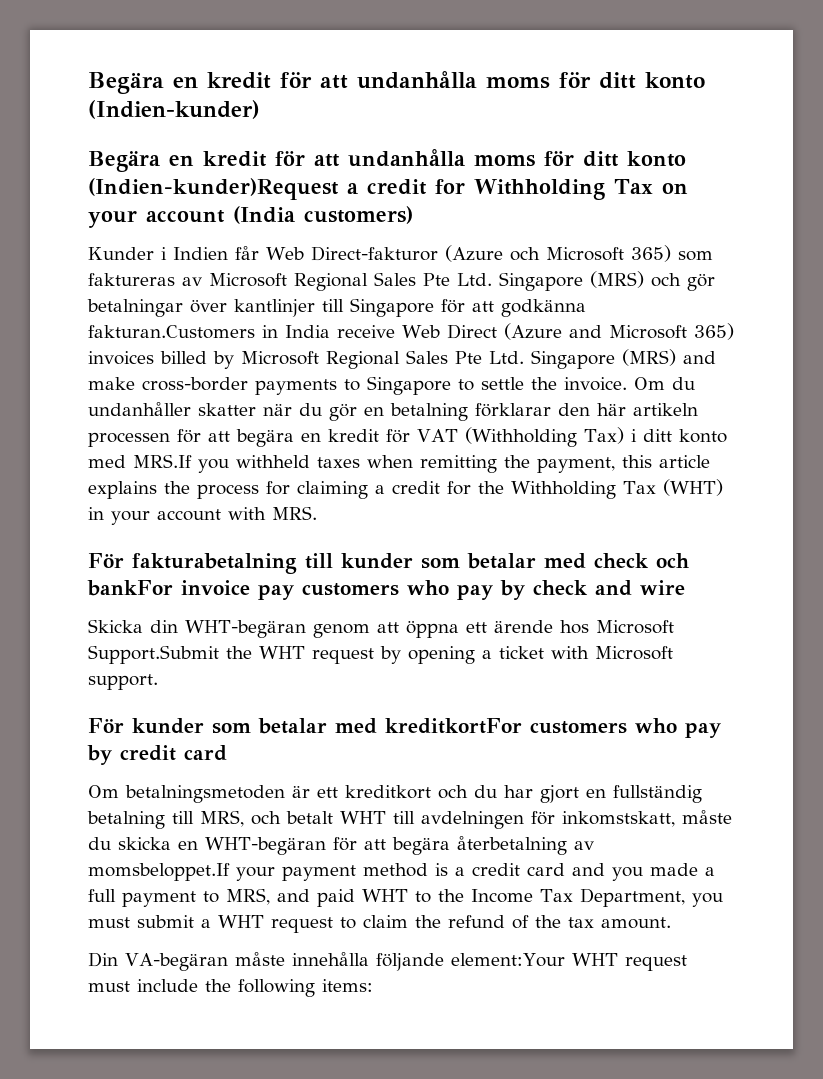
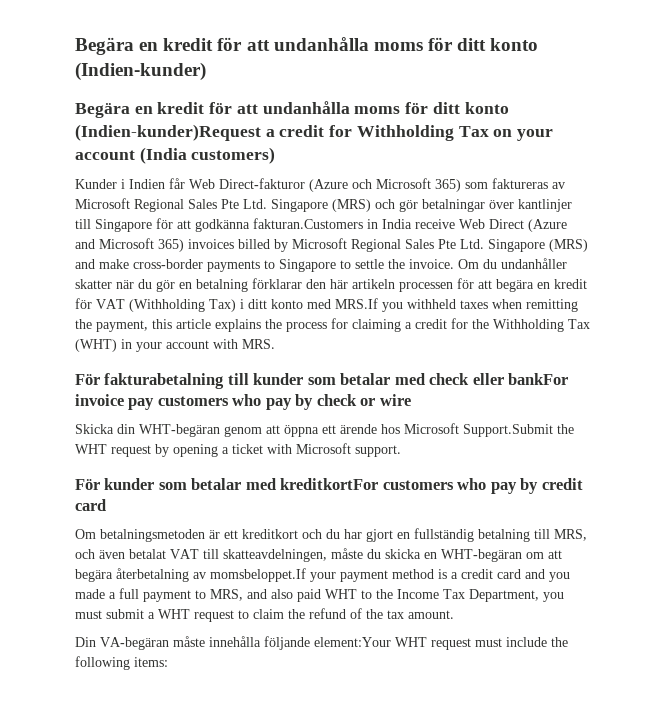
- För fakturabetalning till kunder som betalar med check och bankFor invoice pay customers who pay by check and wire
+ För fakturabetalning till kunder som betalar med check eller bankFor invoice pay customers who pay by check or wire
- Om betalningsmetoden är ett kreditkort och du har gjort en fullständig betalning till MRS, och betalt WHT till avdelningen för inkomstskatt, måste du skicka en WHT-begäran för att begära återbetalning av momsbeloppet.If your payment method is a credit card and you made a full payment to MRS, and paid WHT to the Income Tax Department, you must submit a WHT request to claim the refund of the tax amount.
+ Om betalningsmetoden är ett kreditkort och du har gjort en fullständig betalning till MRS, och även betalat VAT till skatteavdelningen, måste du skicka en WHT-begäran om att begära återbetalning av momsbeloppet.If your payment method is a credit card and you made a full payment to MRS, and also paid WHT to the Income Tax Department, you must submit a WHT request to claim the refund of the tax amount.

